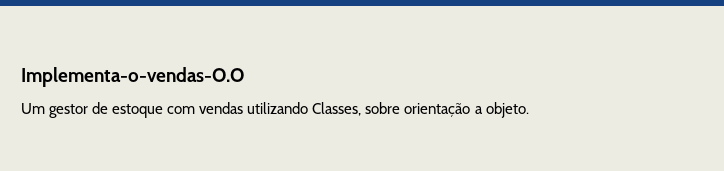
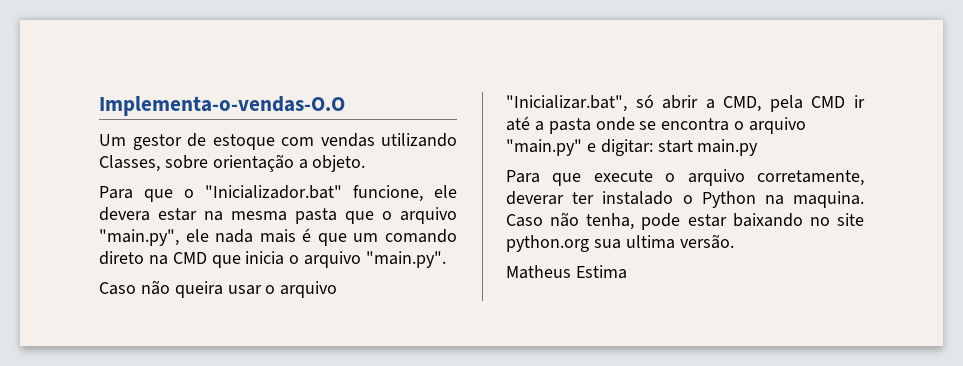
+ Para que o "Inicializador.bat" funcione, ele devera estar na mesma pasta que o arquivo "main.py", ele nada mais é que um comando direto na CMD que inicia o arquivo "main.py".
+ Caso não queira usar o arquivo "Inicializar.bat", só abrir a CMD, pela CMD ir até a pasta onde se encontra o arquivo "main.py" e digitar: start main.py
+ Para que execute o arquivo corretamente, deverar ter instalado o Python na maquina. Caso não tenha, pode estar baixando no site python.org sua ultima versão.
+ Matheus Estima

